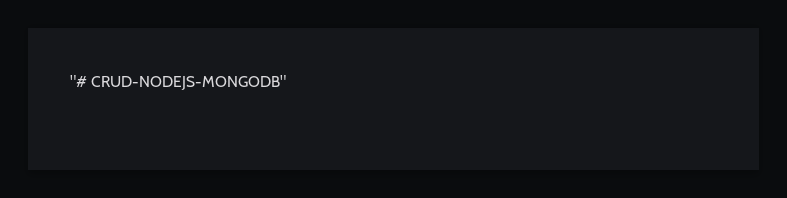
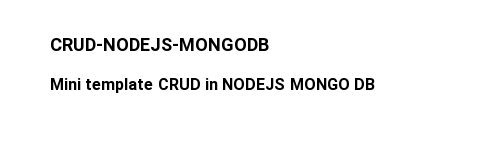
- "# CRUD-NODEJS-MONGODB"
+ CRUD-NODEJS-MONGODB
+ Mini template CRUD in NODEJS MONGO DB

